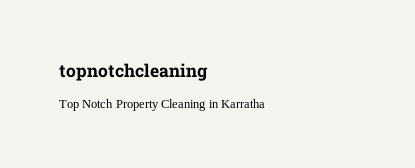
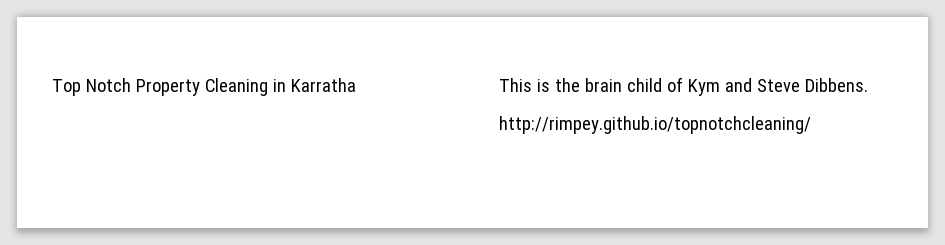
- topnotchcleaning
+ This is the brain child of Kym and Steve Dibbens.
+ http://rimpey.github.io/topnotchcleaning/

